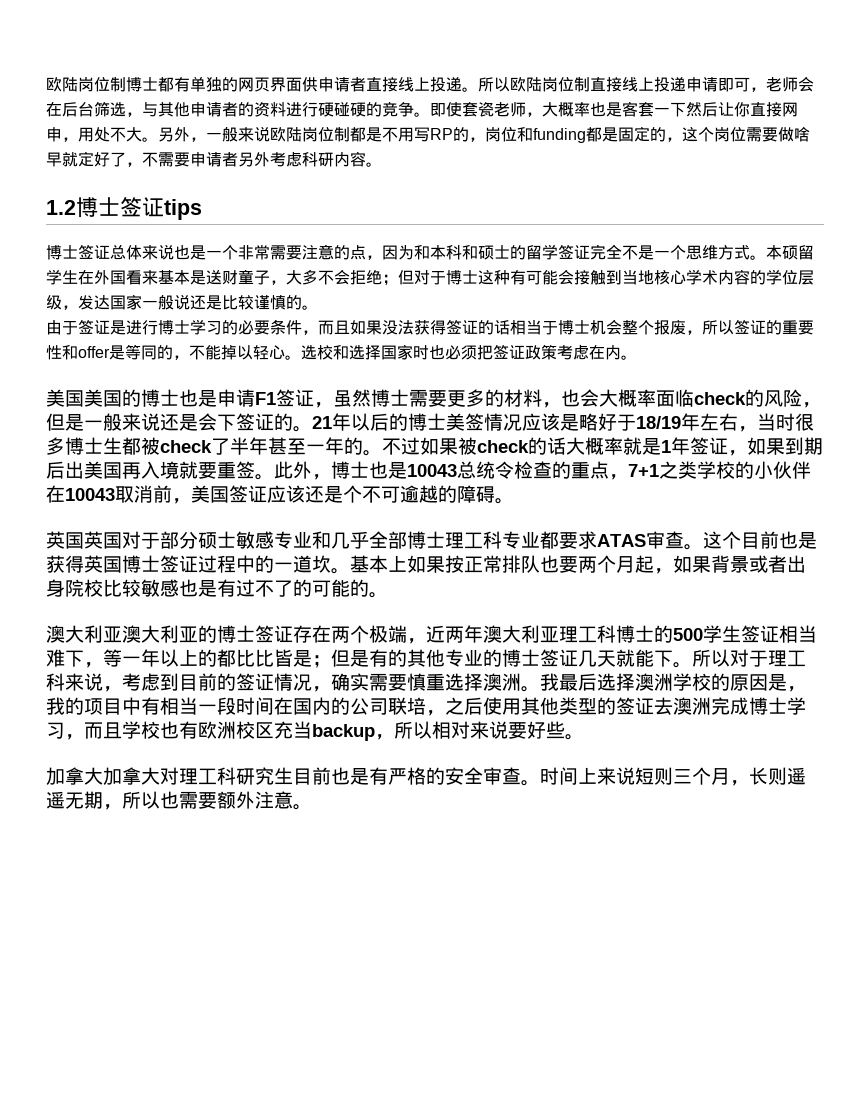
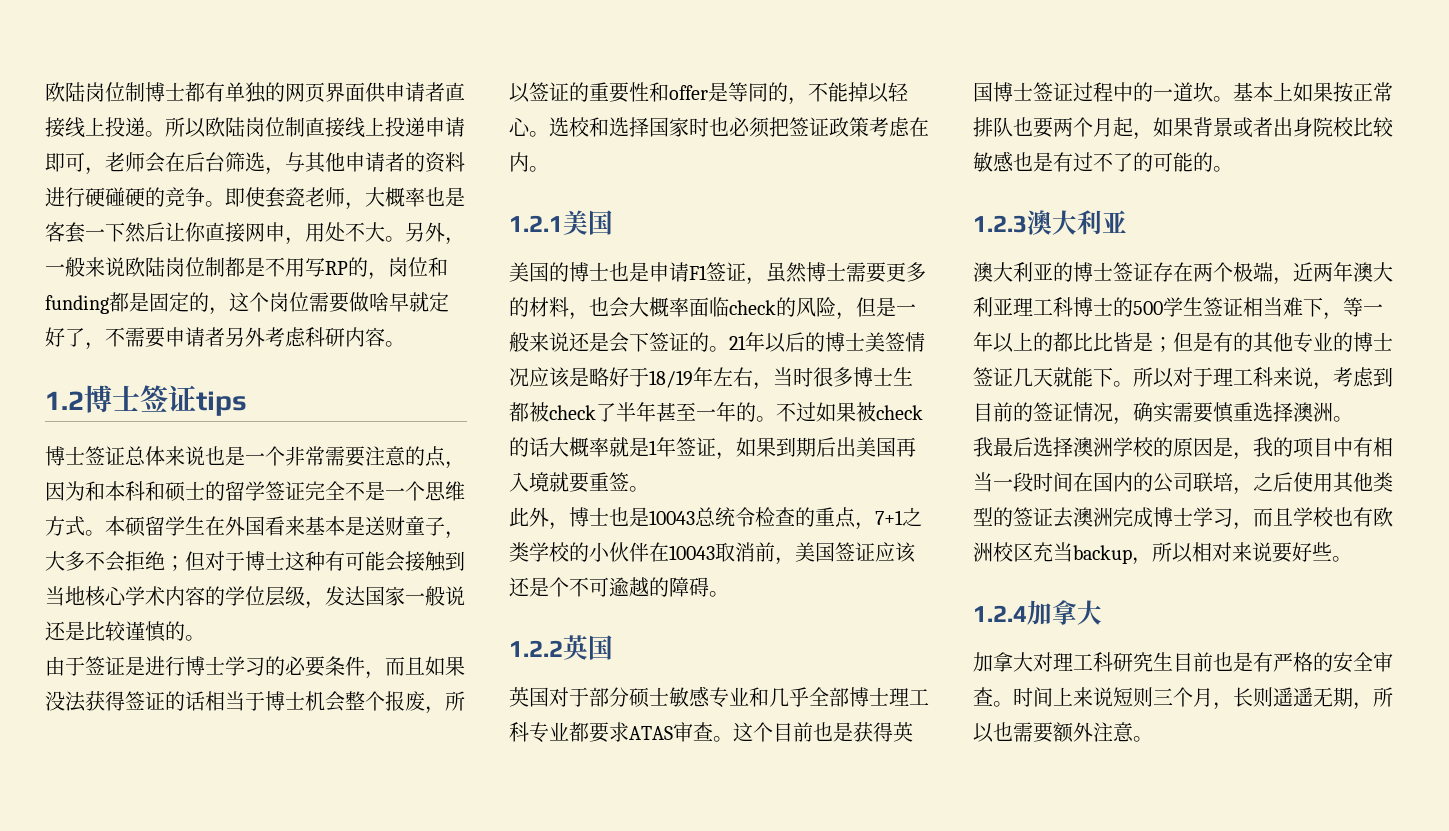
- 美国美国的博士也是申请F1签证，虽然博士需要更多的材料，也会大概率面临check的风险，但是一般来说还是会下签证的。
+ 1.2.1美国
+ 美国的博士也是申请F1签证，虽然博士需要更多的材料，也会大概率面临check的风险，但是一般来说还是会下签证的。
- 不过如果被check的话大概率就是1年签证，如果到期后出美国再入境就要重签。此外，博士也是10043总统令检查的重点，7+1之类学校的小伙伴在10043取消前，美国签证应该还是个不可逾越的障碍。
+ 不过如果被check的话大概率就是1年签证，如果到期后出美国再入境就要重签。
+ 此外，博士也是10043总统令检查的重点，7+1之类学校的小伙伴在10043取消前，美国签证应该还是个不可逾越的障碍。
- 英国英国对于部分硕士敏感专业和几乎全部博士理工科专业都要求ATAS审查。
+ 1.2.2英国
+ 英国对于部分硕士敏感专业和几乎全部博士理工科专业都要求ATAS审查。
- 澳大利亚澳大利亚的博士签证存在两个极端，近两年澳大利亚理工科博士的500学生签证相当难下，等一年以上的都比比皆是；但是有的其他专业的博士签证几天就能下。
+ 1.2.3澳大利亚
+ 澳大利亚的博士签证存在两个极端，近两年澳大利亚理工科博士的500学生签证相当难下，等一年以上的都比比皆是；但是有的其他专业的博士签证几天就能下。
- 所以对于理工科来说，考虑到目前的签证情况，确实需要慎重选择澳洲。我最后选择澳洲学校的原因是，我的项目中有相当一段时间在国内的公司联培，之后使用其他类型的签证去澳洲完成博士学习，而且学校也有欧洲校区充当backup，所以相对来说要好些。
+ 所以对于理工科来说，考虑到目前的签证情况，确实需要慎重选择澳洲。
+ 我最后选择澳洲学校的原因是，我的项目中有相当一段时间在国内的公司联培，之后使用其他类型的签证去澳洲完成博士学习，而且学校也有欧洲校区充当backup，所以相对来说要好些。
- 加拿大加拿大对理工科研究生目前也是有严格的安全审查。
+ 1.2.4加拿大
+ 加拿大对理工科研究生目前也是有严格的安全审查。

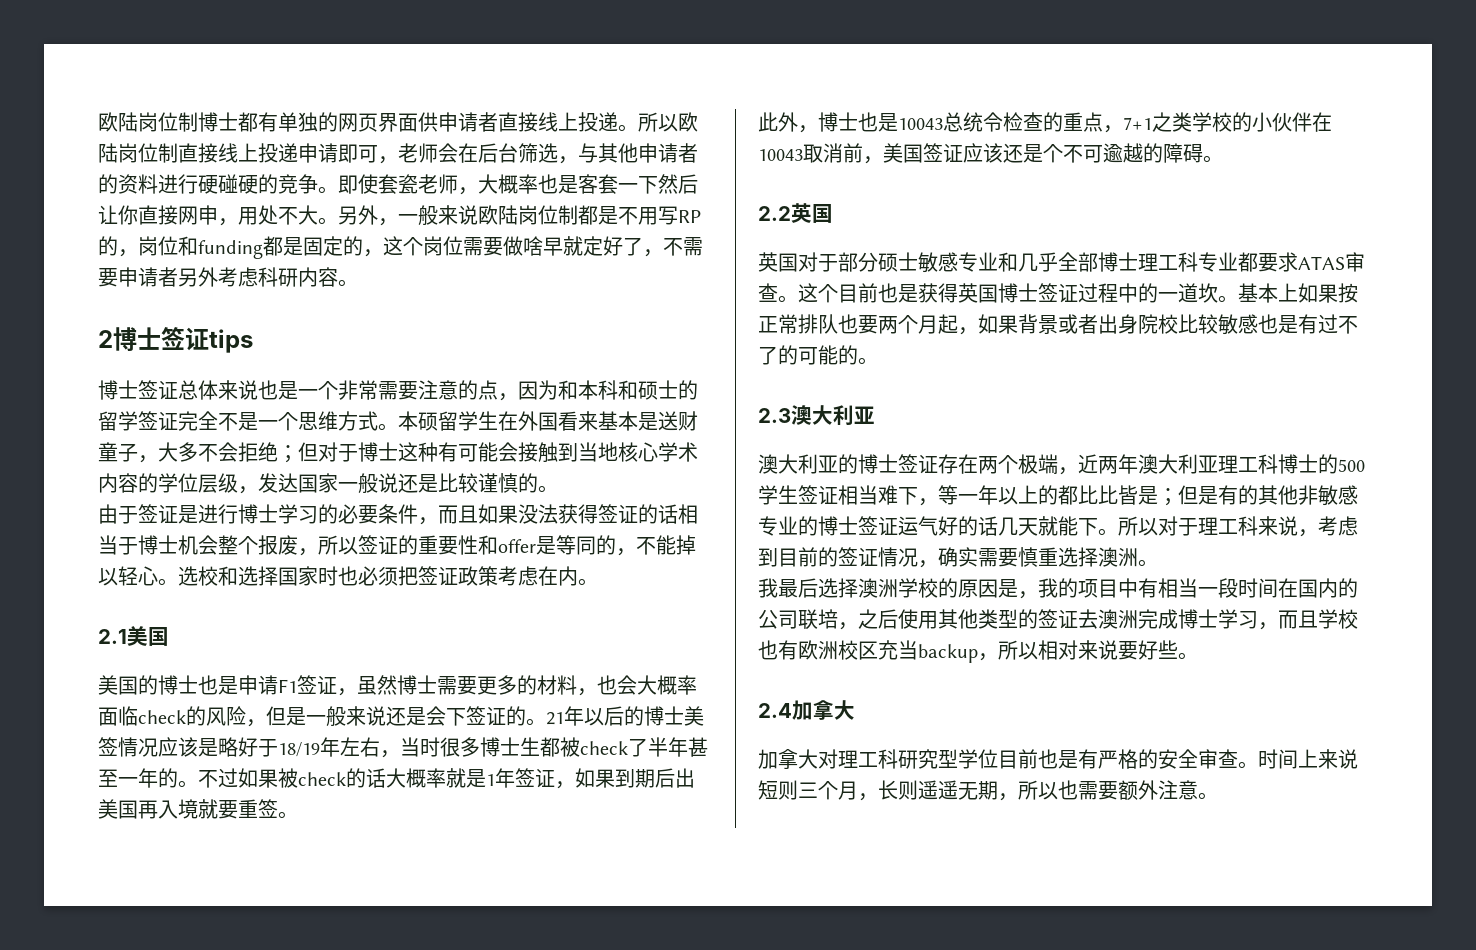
- 1.2博士签证tips
+ 2博士签证tips
- 1.2.1美国
+ 2.1美国
- 1.2.2英国
+ 2.2英国
- 1.2.3澳大利亚
+ 2.3澳大利亚
- 澳大利亚的博士签证存在两个极端，近两年澳大利亚理工科博士的500学生签证相当难下，等一年以上的都比比皆是；但是有的其他专业的博士签证几天就能下。
+ 澳大利亚的博士签证存在两个极端，近两年澳大利亚理工科博士的500学生签证相当难下，等一年以上的都比比皆是；但是有的其他非敏感专业的博士签证运气好的话几天就能下。
- 1.2.4加拿大
+ 2.4加拿大
- 加拿大对理工科研究生目前也是有严格的安全审查。
+ 加拿大对理工科研究型学位目前也是有严格的安全审查。

